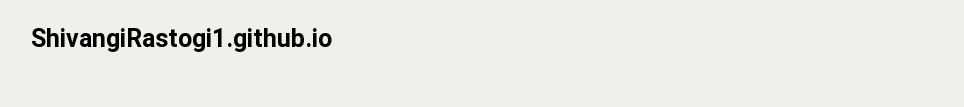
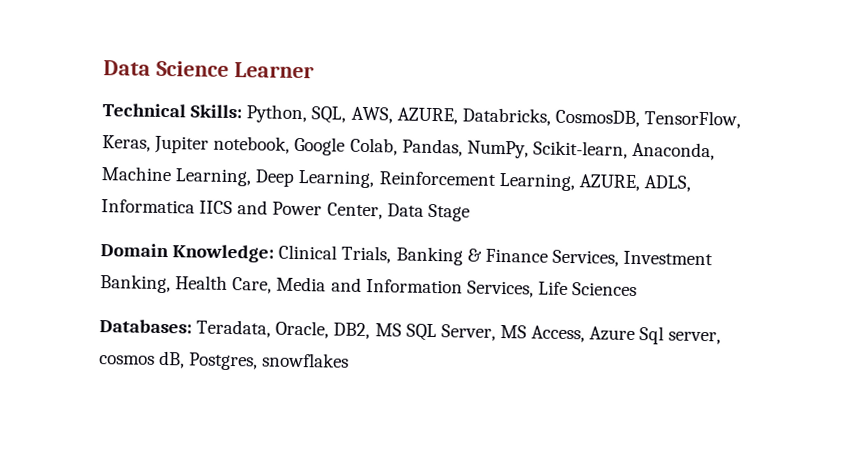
- ShivangiRastogi1.github.io
+ Data Science Learner
+ Technical Skills: Python, SQL, AWS, AZURE, Databricks, CosmosDB, TensorFlow, Keras, Jupiter notebook, Google Colab, Pandas, NumPy, Scikit-learn, Anaconda, Machine Learning, Deep Learning, Reinforcement Learning, AZURE, ADLS, Informatica IICS and Power Center, Data Stage
+ Domain Knowledge: Clinical Trials, Banking & Finance Services, Investment Banking, Health Care, Media and Information Services, Life Sciences
+ Databases: Teradata, Oracle, DB2, MS SQL Server, MS Access, Azure Sql server, cosmos dB, Postgres, snowflakes

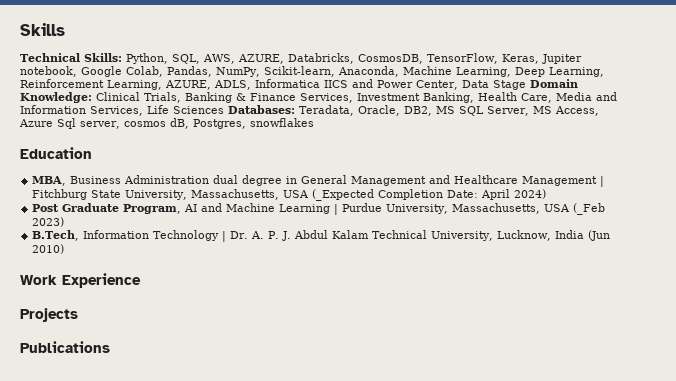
- Data Science Learner
+ Skills
- Python, SQL, AWS, AZURE, Databricks, CosmosDB, TensorFlow, Keras, Jupiter notebook, Google Colab, Pandas, NumPy, Scikit-learn, Anaconda, Machine Learning, Deep Learning, Reinforcement Learning, AZURE, ADLS, Informatica IICS and Power Center, Data Stage
- Domain Knowledge:
+ Python, SQL, AWS, AZURE, Databricks, CosmosDB, TensorFlow, Keras, Jupiter notebook, Google Colab, Pandas, NumPy, Scikit-learn, Anaconda, Machine Learning, Deep Learning, Reinforcement Learning, AZURE, ADLS, Informatica IICS and Power Center, Data Stage Domain Knowledge:
- Clinical Trials, Banking & Finance Services, Investment Banking, Health Care, Media and Information Services, Life Sciences
- Databases:
+ Clinical Trials, Banking & Finance Services, Investment Banking, Health Care, Media and Information Services, Life Sciences Databases:
+ Education
+ MBA, Business Administration dual degree in General Management and Healthcare Management | Fitchburg State University, Massachusetts, USA (_Expected Completion Date: April 2024)
+ Post Graduate Program, AI and Machine Learning | Purdue University, Massachusetts, USA (_Feb 2023)
+ B.Tech, Information Technology | Dr. A. P. J. Abdul Kalam Technical University, Lucknow, India (Jun 2010)
+ Work Experience
+ Projects
+ Publications

